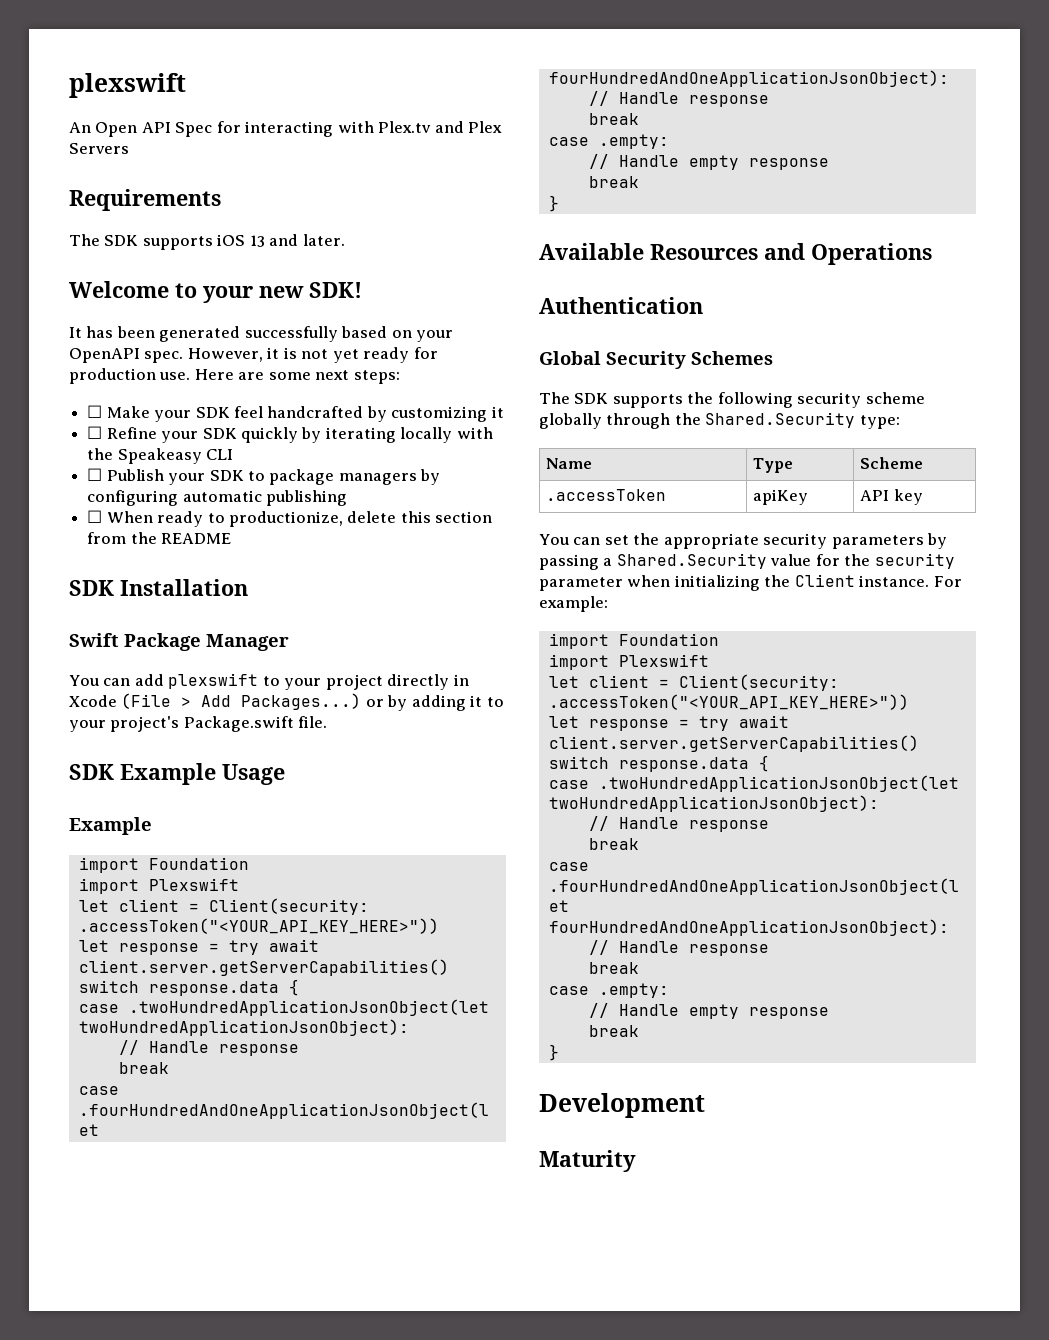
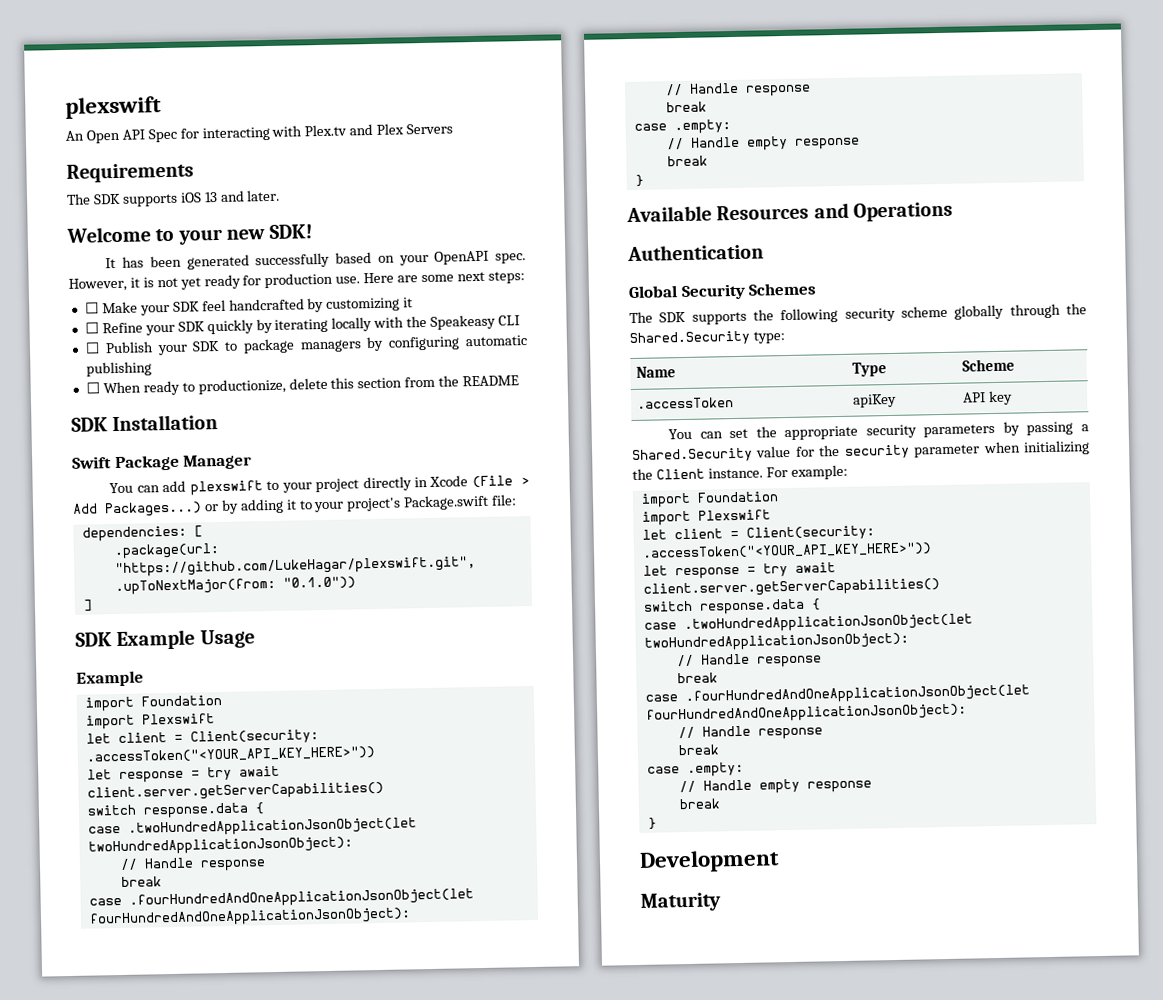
- You can add plexswift to your project directly in Xcode (File > Add Packages...) or by adding it to your project's Package.swift file.
+ You can add plexswift to your project directly in Xcode (File > Add Packages...) or by adding it to your project's Package.swift file:
+ dependencies: [
+ .package(url: "https://github.com/LukeHagar/plexswift.git", .upToNextMajor(from: "0.1.0"))
+ ]

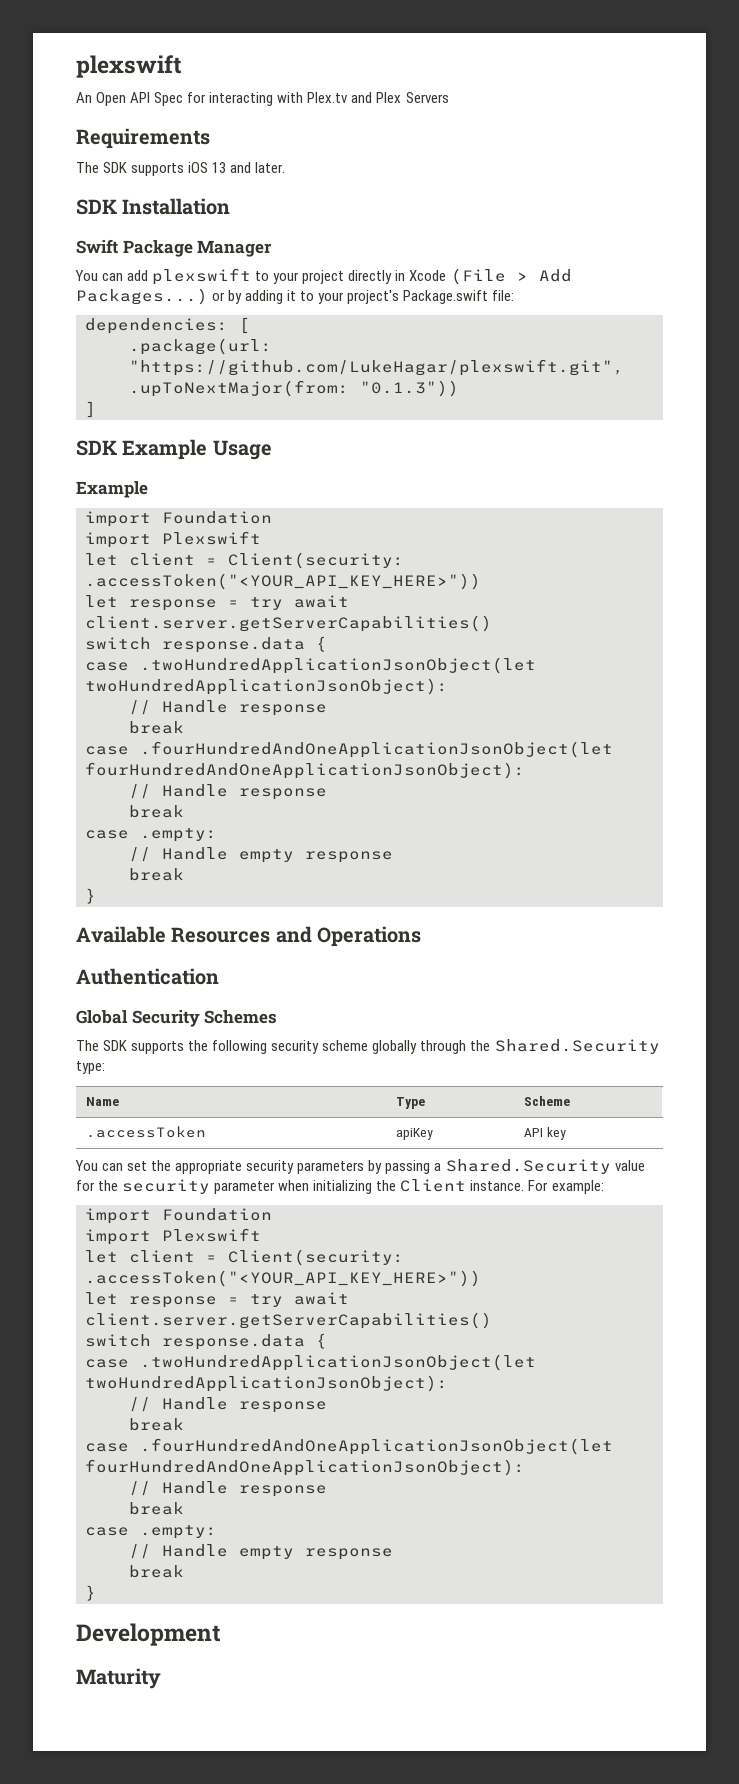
- Welcome to your new SDK!
- It has been generated successfully based on your OpenAPI spec. However, it is not yet ready for production use. Here are some next steps:
- ☐ Make your SDK feel handcrafted by customizing it
- ☐ Refine your SDK quickly by iterating locally with the Speakeasy CLI
- ☐ Publish your SDK to package managers by configuring automatic publishing
- ☐ When ready to productionize, delete this section from the README
- .package(url: "https://github.com/LukeHagar/plexswift.git", .upToNextMajor(from: "0.1.0"))
+ .package(url: "https://github.com/LukeHagar/plexswift.git", .upToNextMajor(from: "0.1.3"))

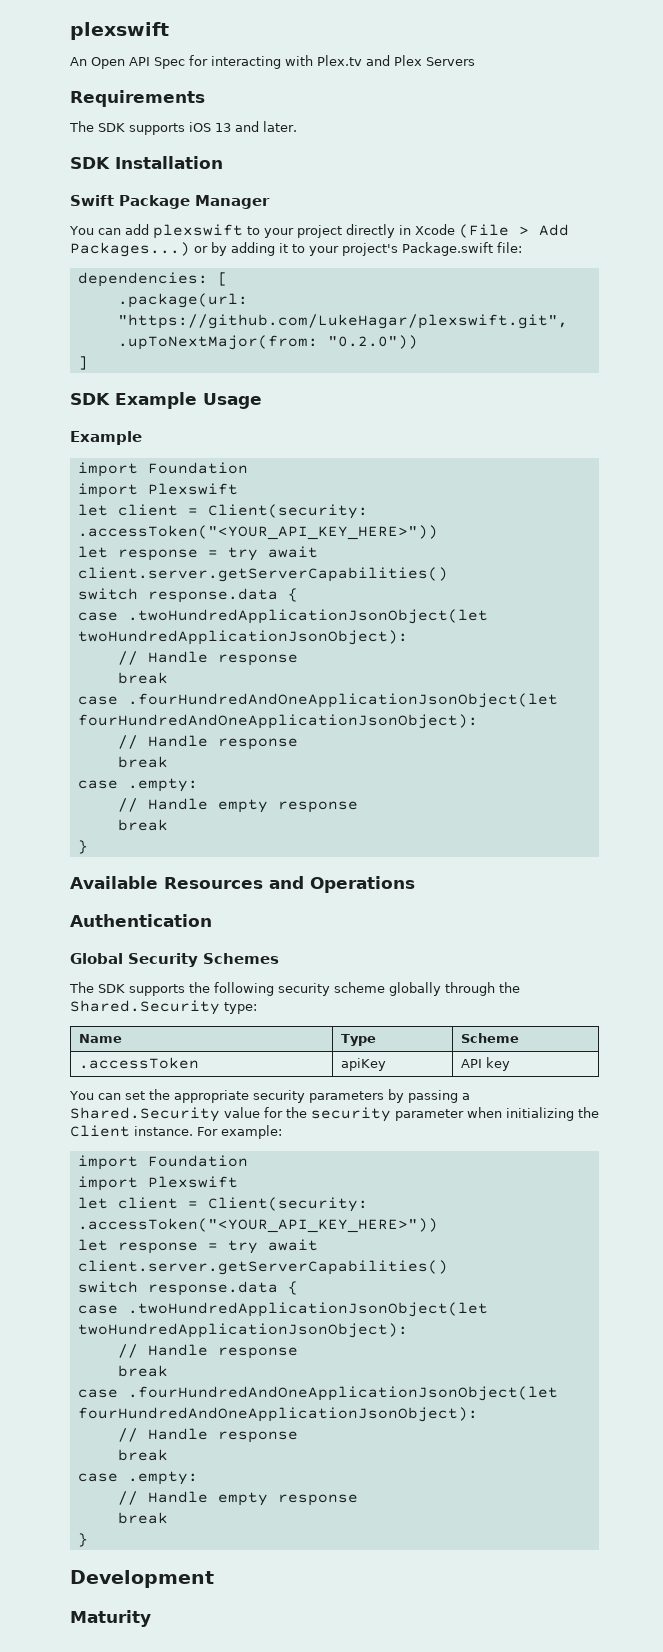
- .package(url: "https://github.com/LukeHagar/plexswift.git", .upToNextMajor(from: "0.1.3"))
+ .package(url: "https://github.com/LukeHagar/plexswift.git", .upToNextMajor(from: "0.2.0"))

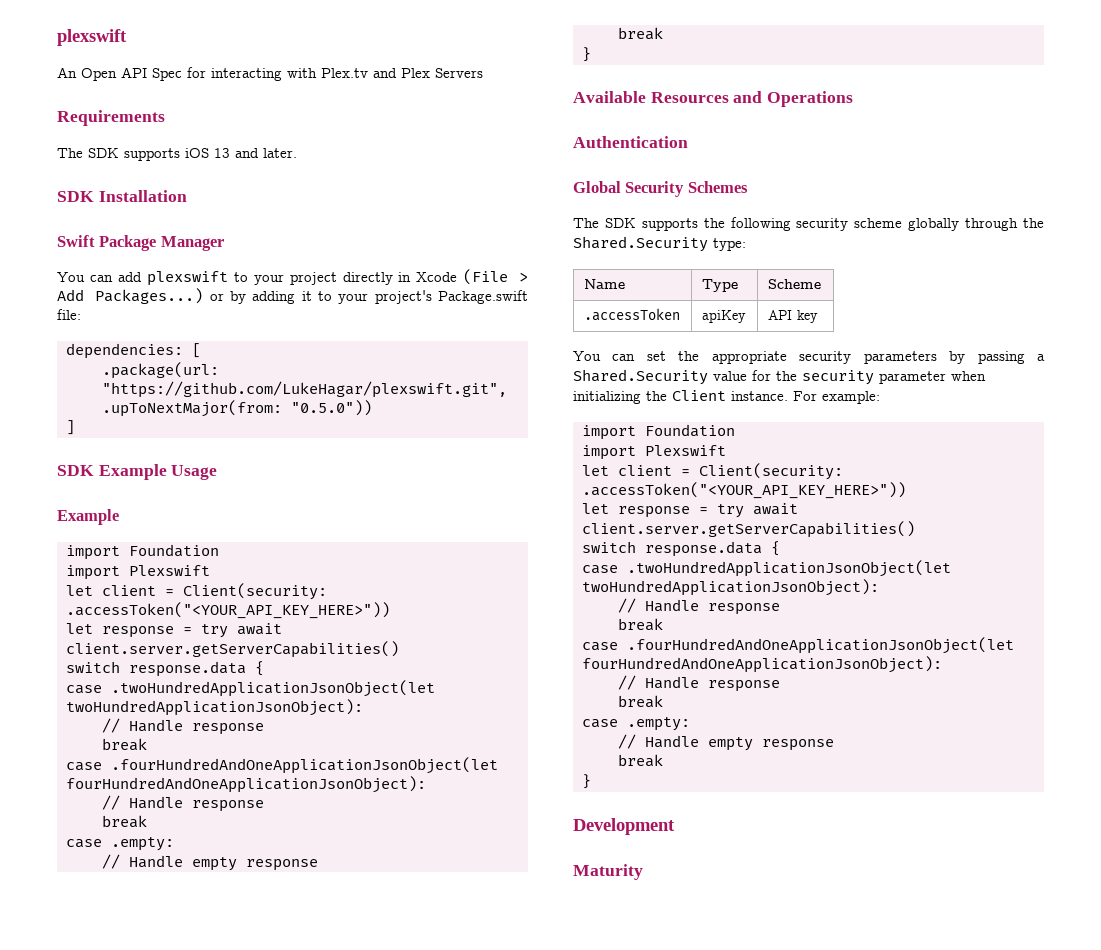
- .package(url: "https://github.com/LukeHagar/plexswift.git", .upToNextMajor(from: "0.2.0"))
+ .package(url: "https://github.com/LukeHagar/plexswift.git", .upToNextMajor(from: "0.5.0"))

